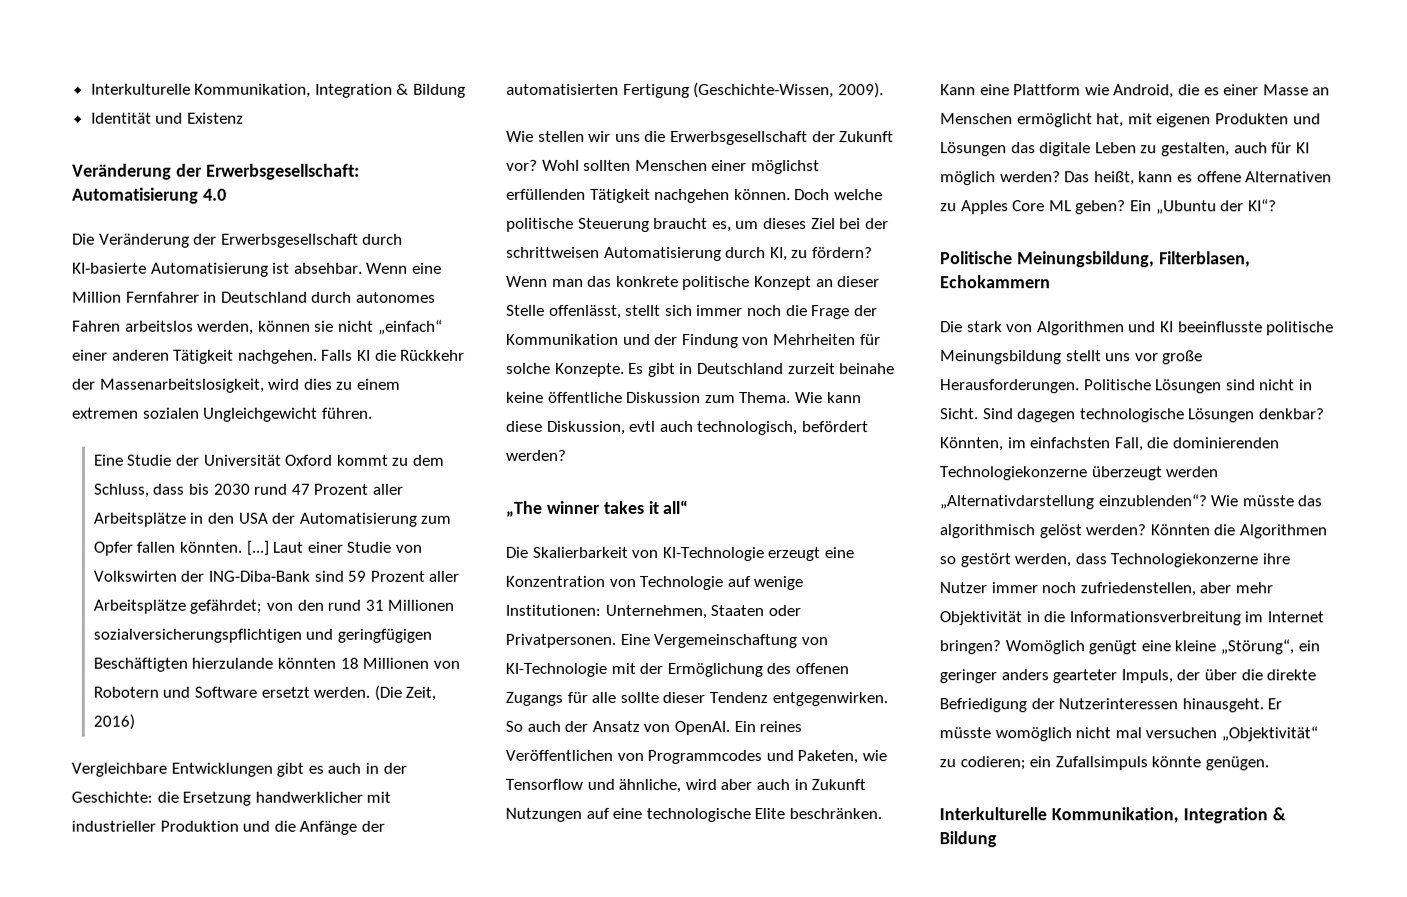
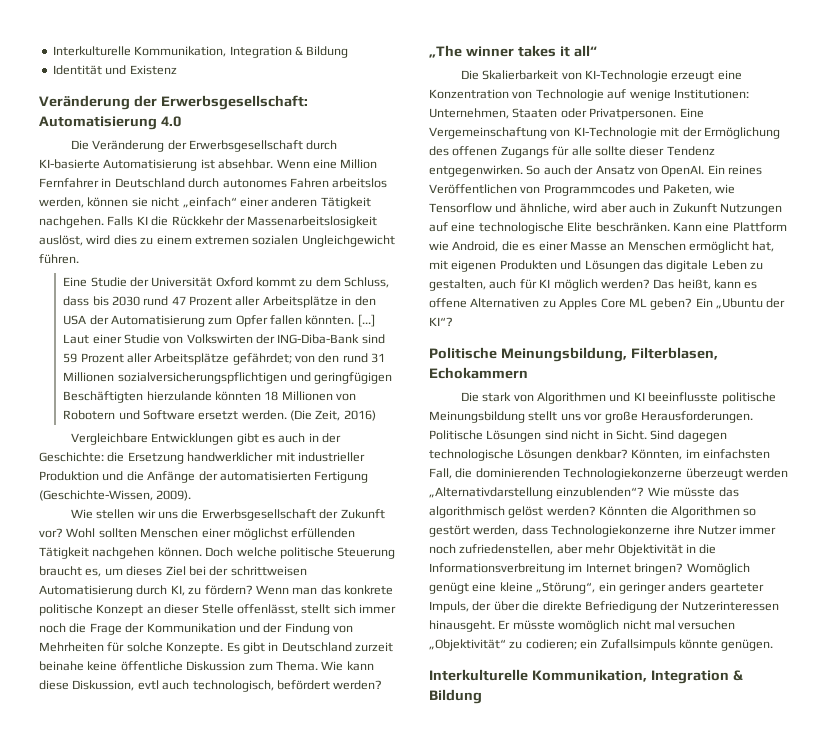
- Falls KI die Rückkehr der Massenarbeitslosigkeit, wird dies zu einem extremen sozialen Ungleichgewicht führen.
+ Falls KI die Rückkehr der Massenarbeitslosigkeit auslöst, wird dies zu einem extremen sozialen Ungleichgewicht führen.

